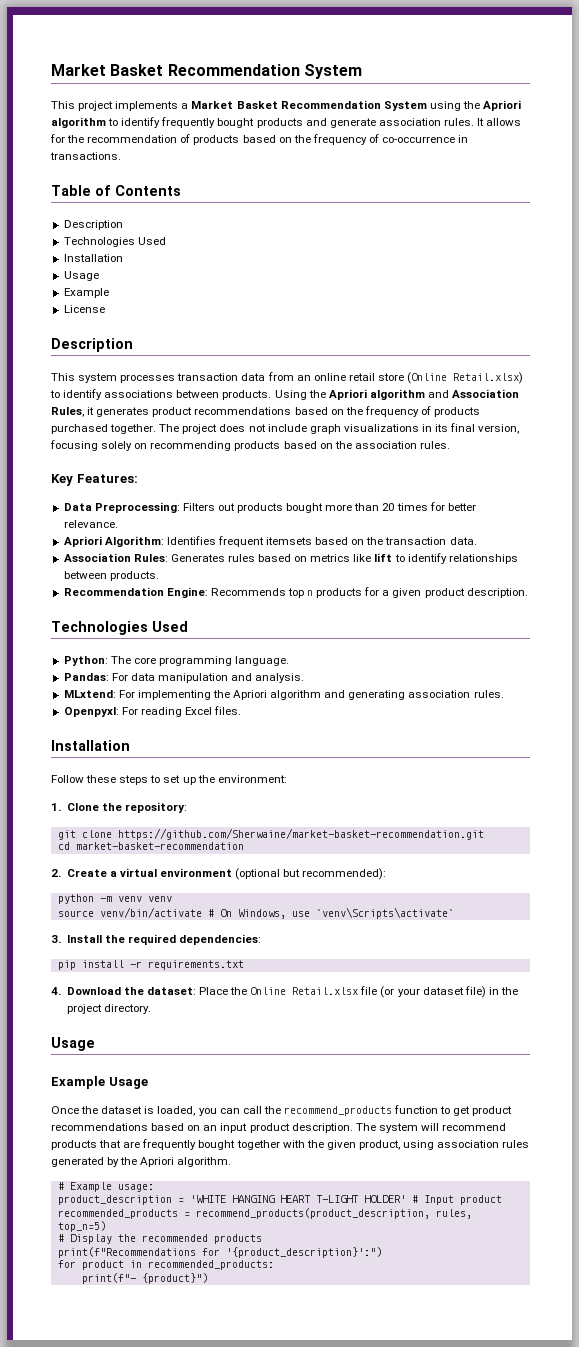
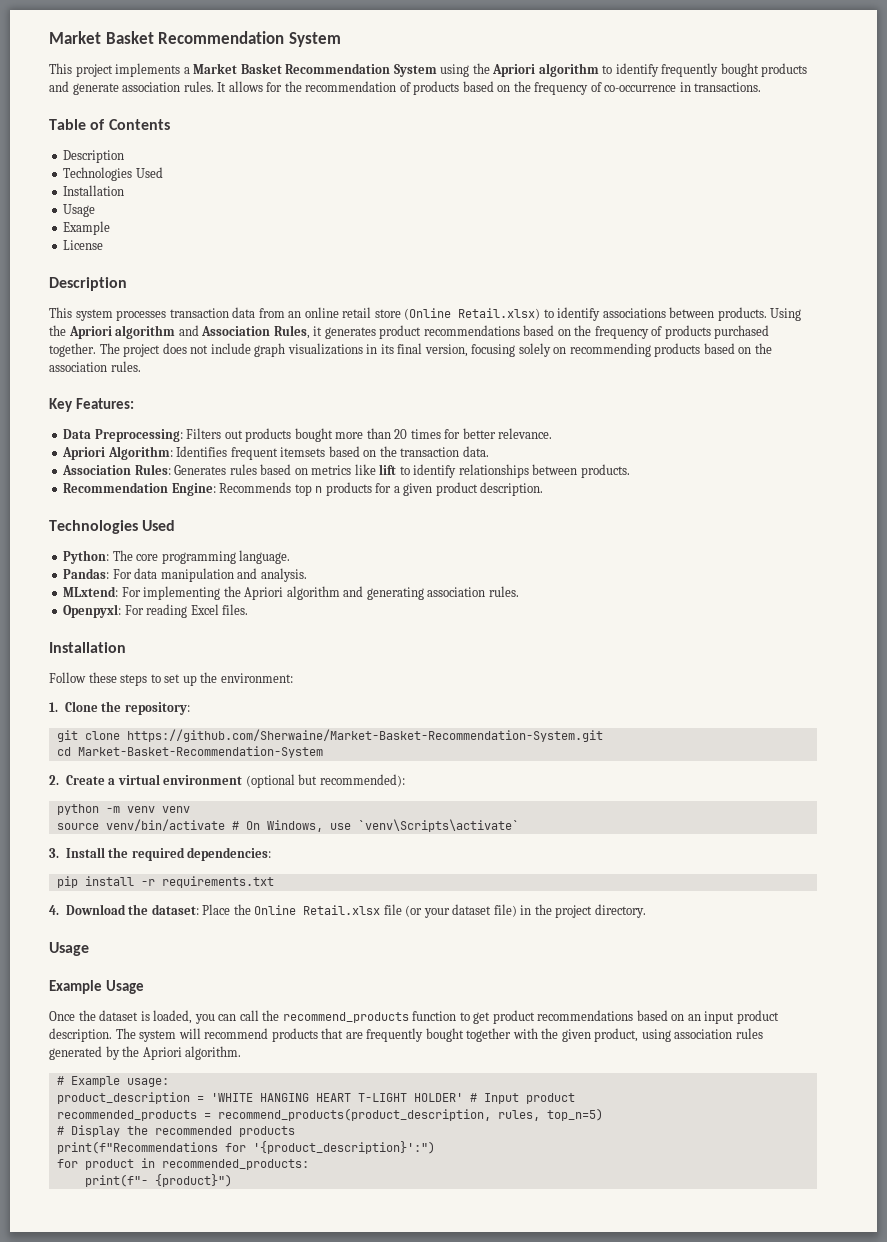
- git clone https://github.com/Sherwaine/market-basket-recommendation.git
+ git clone https://github.com/Sherwaine/Market-Basket-Recommendation-System.git
- cd market-basket-recommendation
+ cd Market-Basket-Recommendation-System

